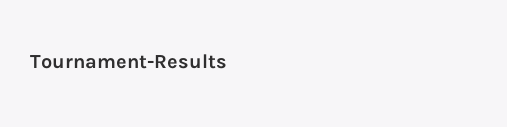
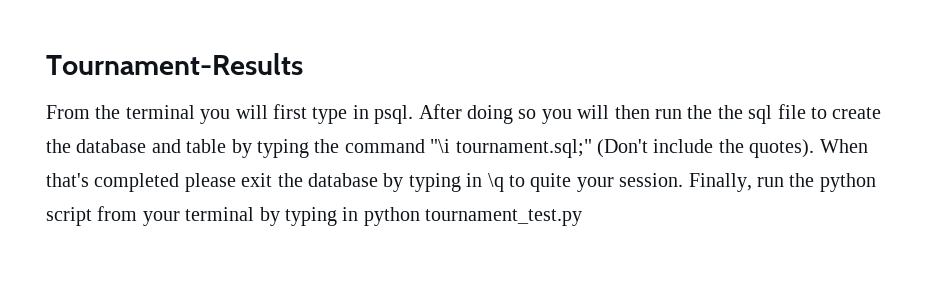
+ From the terminal you will first type in psql. After doing so you will then run the the sql file to create the database and table by typing the command "\i tournament.sql;" (Don't include the quotes). When that's completed please exit the database by typing in \q to quite your session. Finally, run the python script from your terminal by typing in python tournament_test.py

